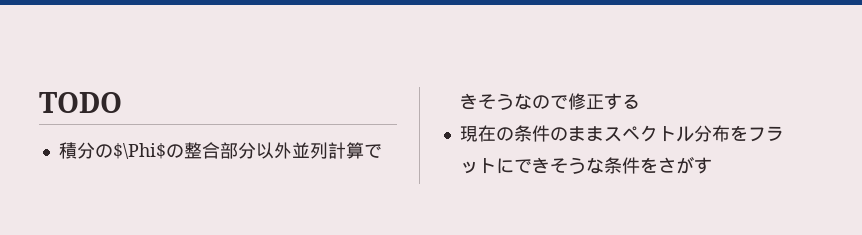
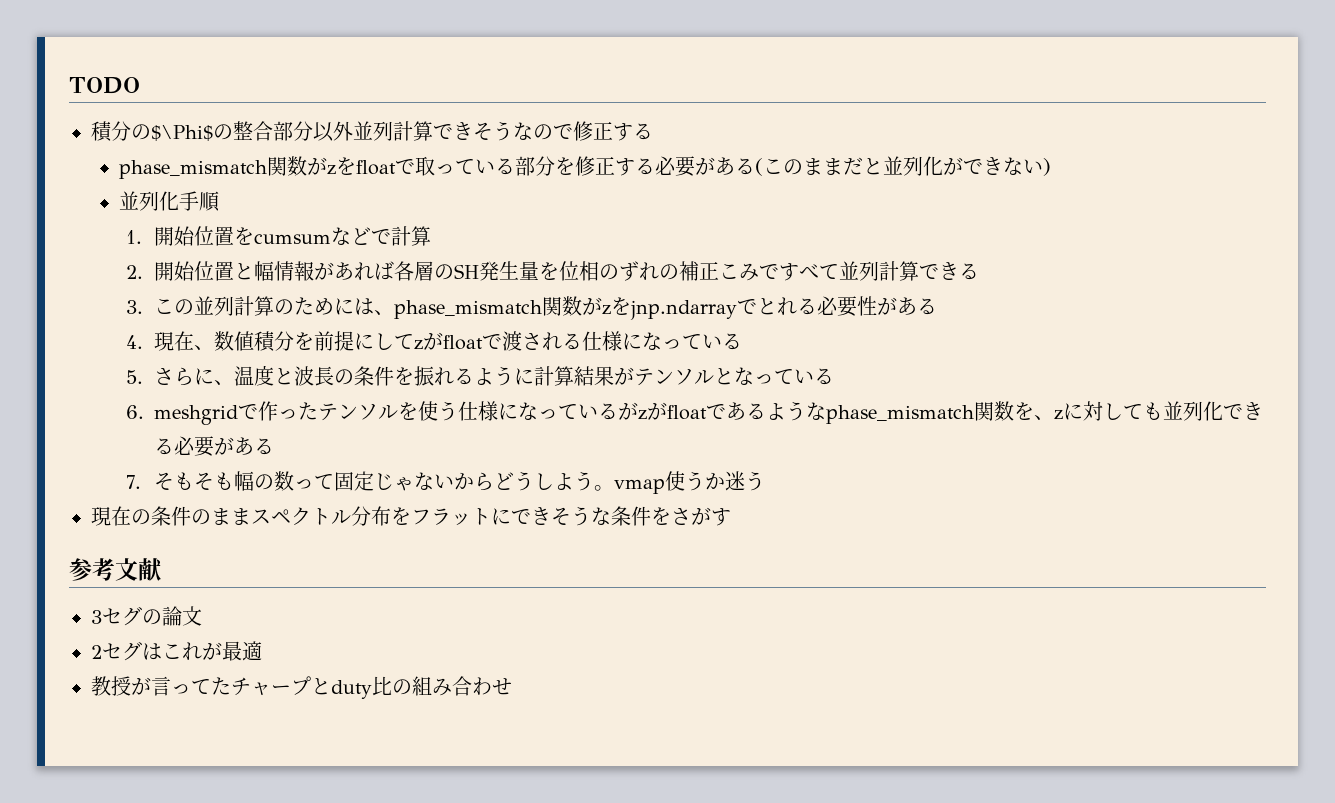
+ phase_mismatch関数がzをfloatで取っている部分を修正する必要がある(このままだと並列化ができない)
+ 並列化手順
+ 1.開始位置をcumsumなどで計算
+ 2.開始位置と幅情報があれば各層のSH発生量を位相のずれの補正こみですべて並列計算できる
+ 3.この並列計算のためには、phase_mismatch関数がzをjnp.ndarrayでとれる必要性がある
+ 4.現在、数値積分を前提にしてzがfloatで渡される仕様になっている
+ 5.さらに、温度と波長の条件を振れるように計算結果がテンソルとなっている
+ 6. meshgridで作ったテンソルを使う仕様になっているがzがfloatであるようなphase_mismatch関数を、zに対しても並列化できる必要がある
+ 7.そもそも幅の数って固定じゃないからどうしよう。vmap使うか迷う
+ 参考文献
+ 3セグの論文
+ 2セグはこれが最適
+ 教授が言ってたチャープとduty比の組み合わせ

